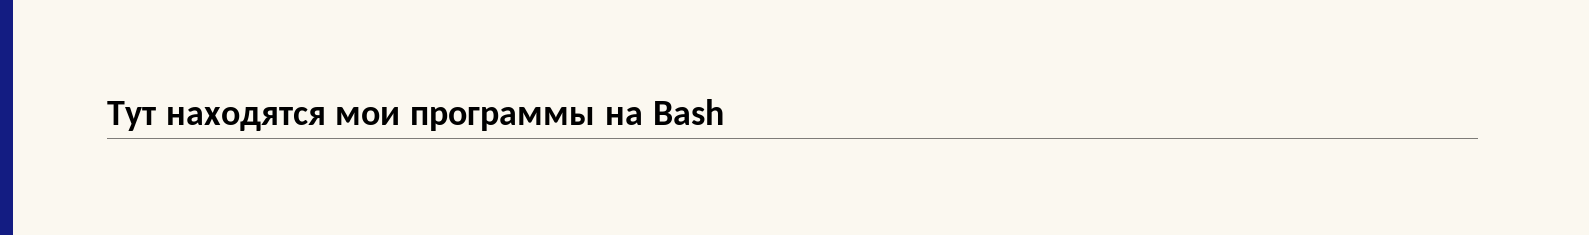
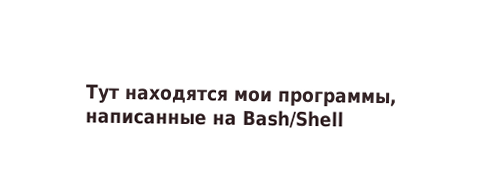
- Тут находятся мои программы на Bash
+ Тут находятся мои программы, написанные на Bash/Shell

